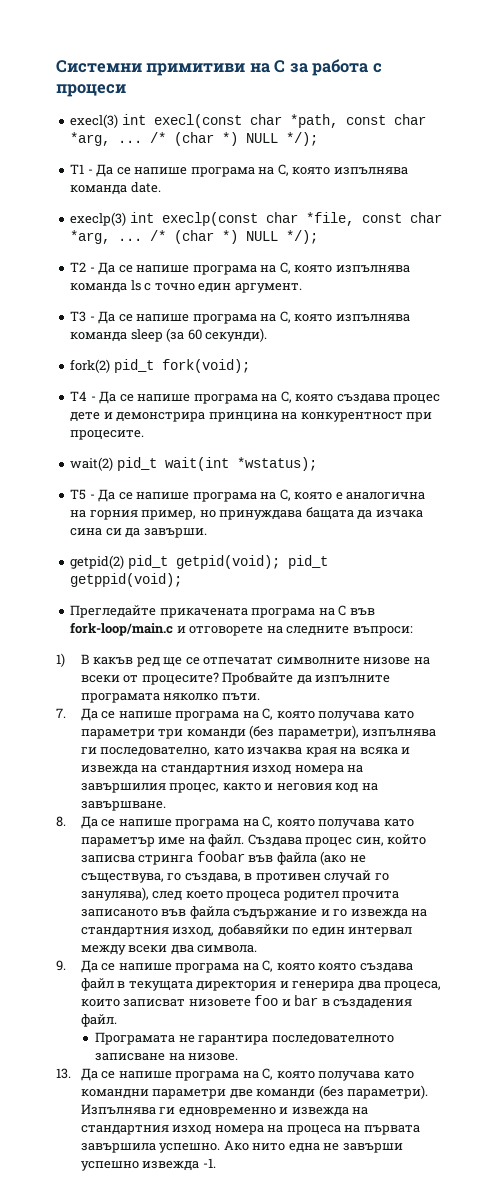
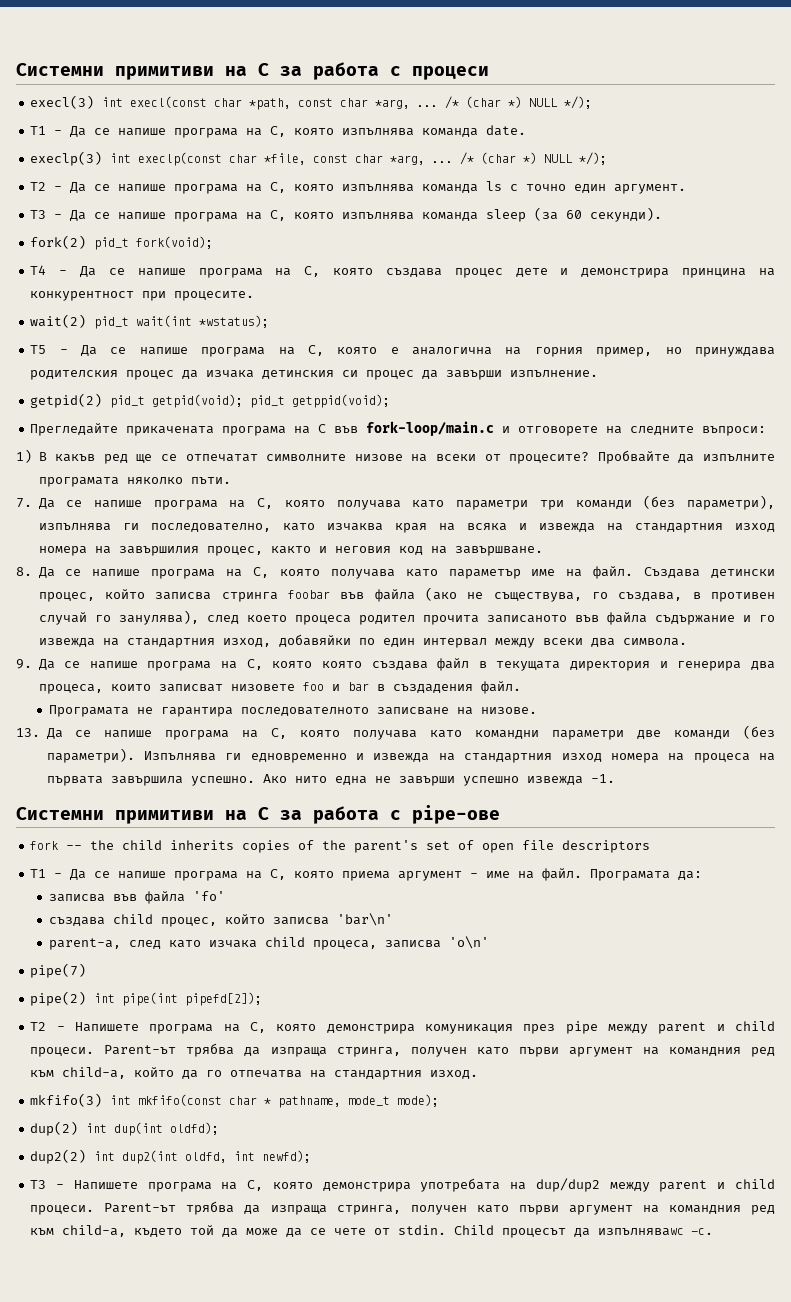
- T5 - Да се напише програма на C, която е аналогична на горния пример, но принуждава бащата да изчака сина си да завърши.
+ T5 - Да се напише програма на C, която е аналогична на горния пример, но принуждава родителския процес да изчака детинския си процес да завърши изпълнение.
- Създава процес син, който записва стринга foobar във файла (ако не съществува, го създава, в противен случай го занулява), след което процеса родител прочита записаното във файла съдържание и го извежда на стандартния изход, добавяйки по един интервал между всеки два символа.
+ Създава детински процес, който записва стринга foobar във файла (ако не съществува, го създава, в противен случай го занулява), след което процеса родител прочита записаното във файла съдържание и го извежда на стандартния изход, добавяйки по един интервал между всеки два символа.
+ Системни примитиви на C за работа с pipe-ове
+ fork -- the child inherits copies of the parent's set of open file descriptors
+ T1 - Да се напише програма на C, която приема аргумент - име на файл. Програмата да:
+ записва във файла 'fo'
+ създава child процес, който записва 'bar\n'
+ parent-а, след като изчака child процеса, записва 'o\n'
+ pipe(7)
+ pipe(2) int pipe(int pipefd[2]);
+ T2 - Напишете програма на C, която демонстрира комуникация през pipe между parent и child процеси. Parent-ът трябва да изпраща стринга, получен като първи аргумент на командния ред към child-а, който да го отпечатва на стандартния изход.
+ mkfifo(3) int mkfifo(const char * pathname, mode_t mode);
+ dup(2) int dup(int oldfd);
+ dup2(2) int dup2(int oldfd, int newfd);
+ T3 - Напишете програма на C, която демонстрира употребата на dup/dup2 между parent и child процеси. Parent-ът трябва да изпраща стринга, получен като първи аргумент на командния ред към child-а, където той да може да се чете от stdin. Child процесът да изпълняваwc -c.

